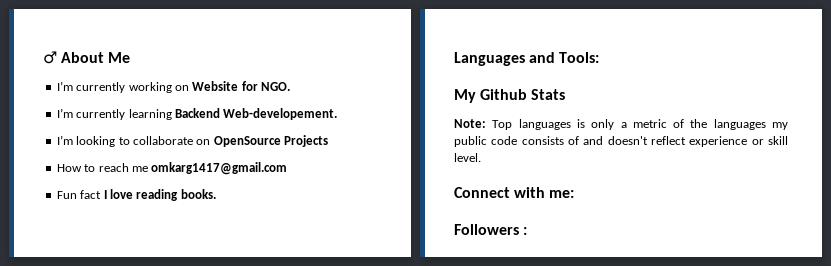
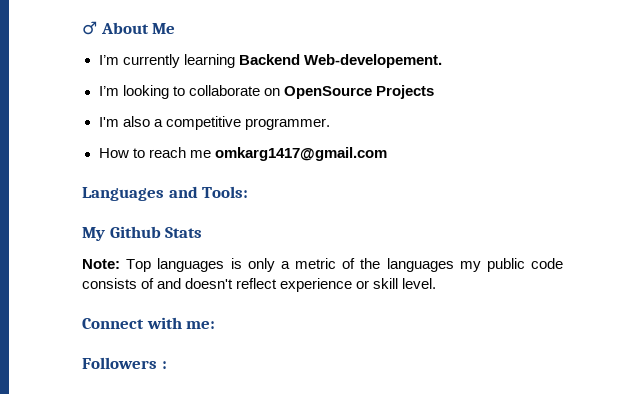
- I’m currently working on Website for NGO.
+ I'm also a competitive programmer.
- Fun fact I love reading books.

